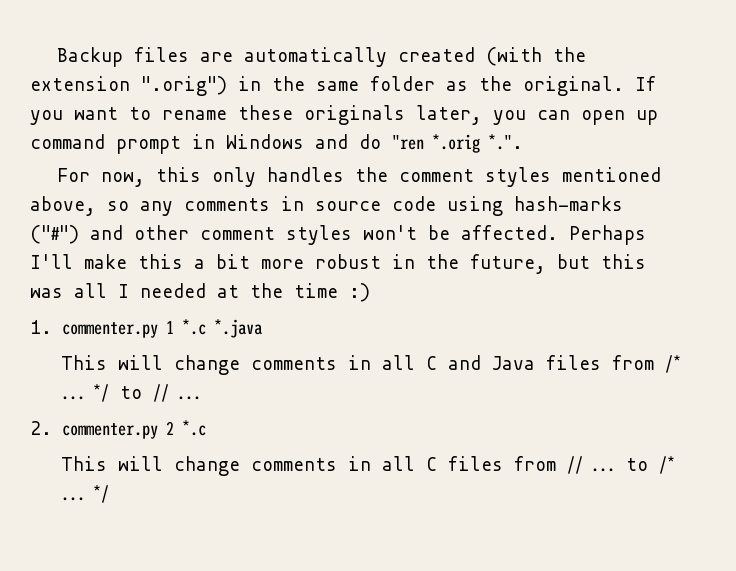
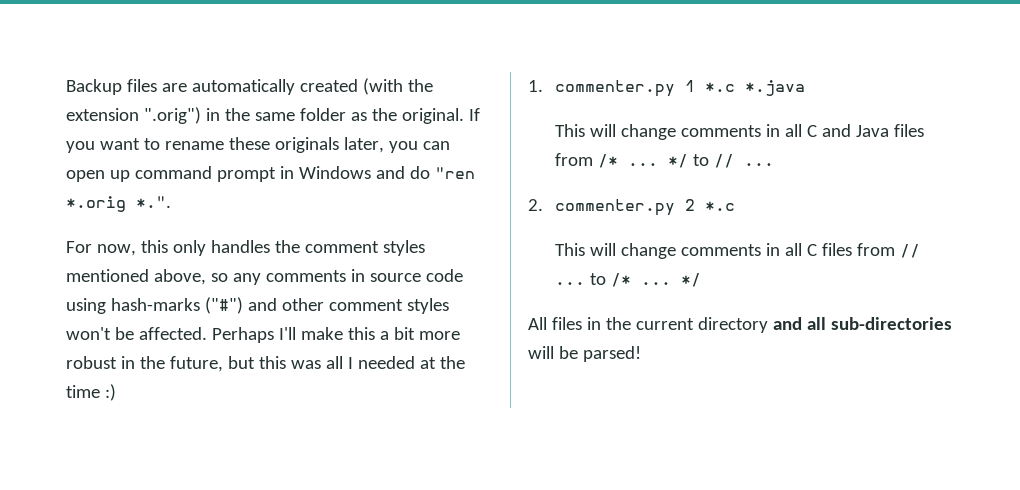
+ All files in the current directory and all sub-directories will be parsed!

